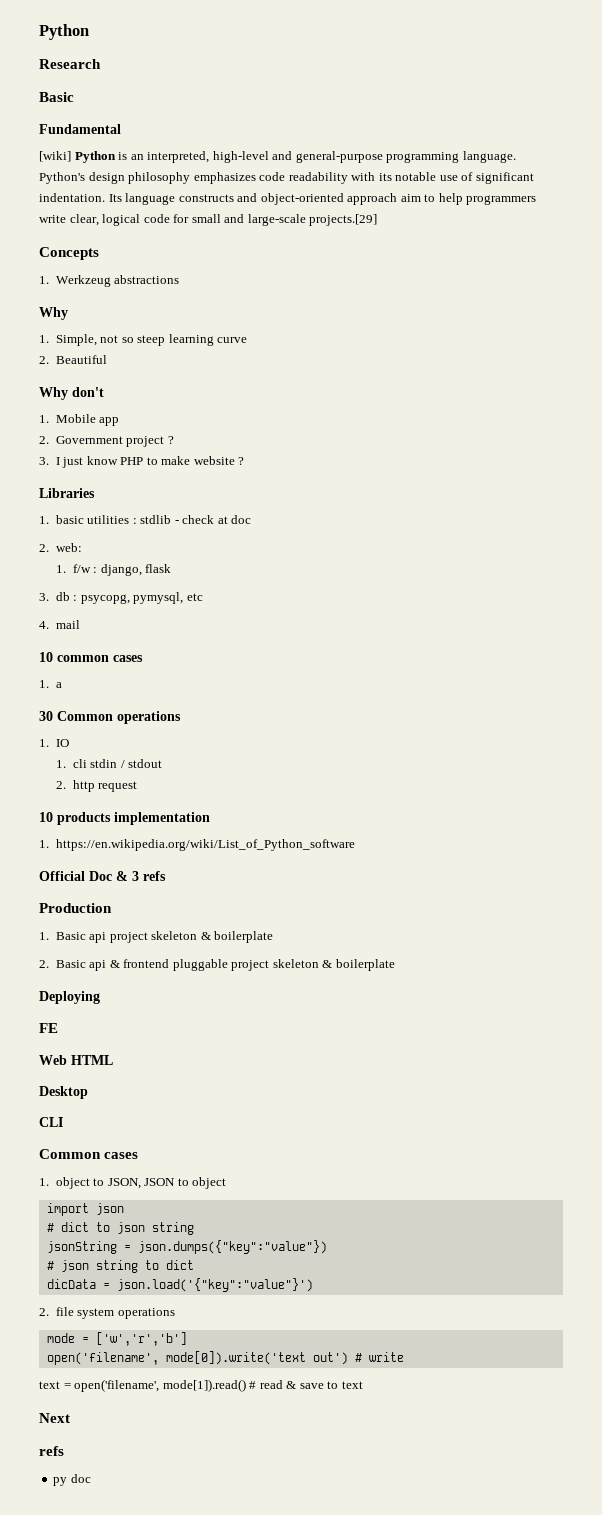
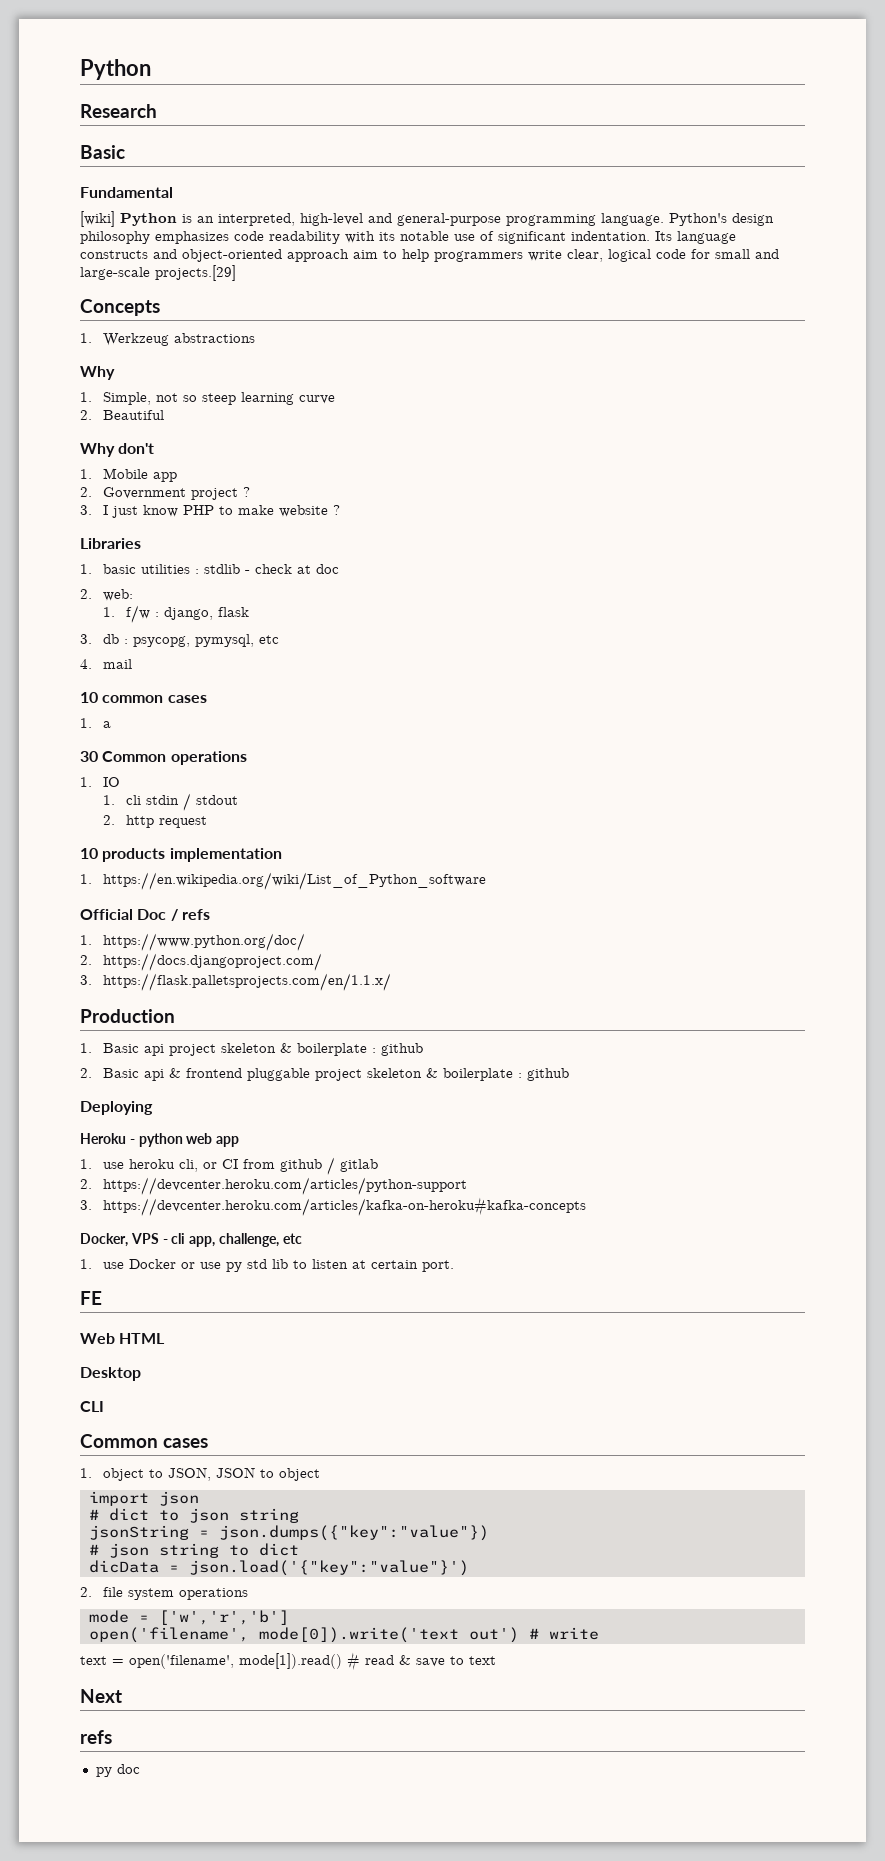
- Official Doc & 3 refs
+ Official Doc / refs
+ 1. https://www.python.org/doc/
+ 2. https://docs.djangoproject.com/
+ 3. https://flask.palletsprojects.com/en/1.1.x/
- 1. Basic api project skeleton & boilerplate
+ 1. Basic api project skeleton & boilerplate : github
- 2. Basic api & frontend pluggable project skeleton & boilerplate
+ 2. Basic api & frontend pluggable project skeleton & boilerplate : github
+ Heroku - python web app
+ 1. use heroku cli, or CI from github / gitlab
+ 2. https://devcenter.heroku.com/articles/python-support
+ 3. https://devcenter.heroku.com/articles/kafka-on-heroku#kafka-concepts
+ Docker, VPS - cli app, challenge, etc
+ 1. use Docker or use py std lib to listen at certain port.

